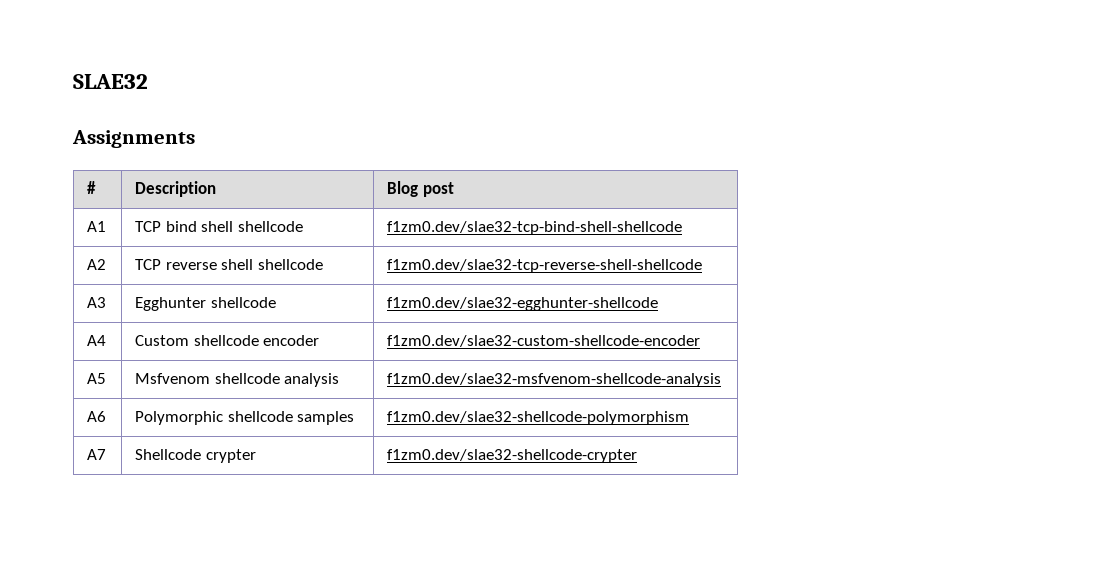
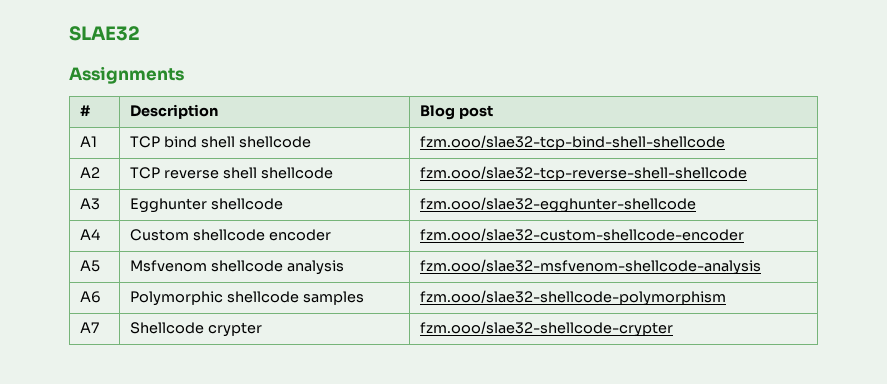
- A1 | TCP bind shell shellcode | f1zm0.dev/slae32-tcp-bind-shell-shellcode
+ A1 | TCP bind shell shellcode | fzm.ooo/slae32-tcp-bind-shell-shellcode
- A2 | TCP reverse shell shellcode | f1zm0.dev/slae32-tcp-reverse-shell-shellcode
+ A2 | TCP reverse shell shellcode | fzm.ooo/slae32-tcp-reverse-shell-shellcode
- A3 | Egghunter shellcode | f1zm0.dev/slae32-egghunter-shellcode
+ A3 | Egghunter shellcode | fzm.ooo/slae32-egghunter-shellcode
- A4 | Custom shellcode encoder | f1zm0.dev/slae32-custom-shellcode-encoder
+ A4 | Custom shellcode encoder | fzm.ooo/slae32-custom-shellcode-encoder
- A5 | Msfvenom shellcode analysis | f1zm0.dev/slae32-msfvenom-shellcode-analysis
+ A5 | Msfvenom shellcode analysis | fzm.ooo/slae32-msfvenom-shellcode-analysis
- A6 | Polymorphic shellcode samples | f1zm0.dev/slae32-shellcode-polymorphism
+ A6 | Polymorphic shellcode samples | fzm.ooo/slae32-shellcode-polymorphism
- A7 | Shellcode crypter | f1zm0.dev/slae32-shellcode-crypter
+ A7 | Shellcode crypter | fzm.ooo/slae32-shellcode-crypter

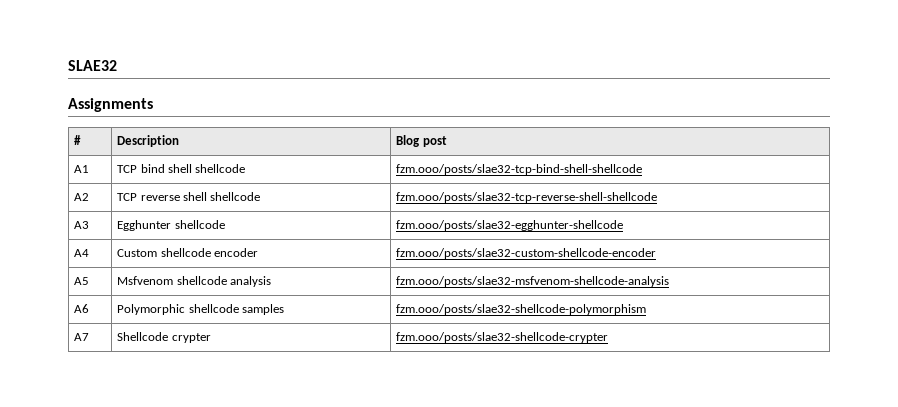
- A1 | TCP bind shell shellcode | fzm.ooo/slae32-tcp-bind-shell-shellcode
+ A1 | TCP bind shell shellcode | fzm.ooo/posts/slae32-tcp-bind-shell-shellcode
- A2 | TCP reverse shell shellcode | fzm.ooo/slae32-tcp-reverse-shell-shellcode
+ A2 | TCP reverse shell shellcode | fzm.ooo/posts/slae32-tcp-reverse-shell-shellcode
- A3 | Egghunter shellcode | fzm.ooo/slae32-egghunter-shellcode
+ A3 | Egghunter shellcode | fzm.ooo/posts/slae32-egghunter-shellcode
- A4 | Custom shellcode encoder | fzm.ooo/slae32-custom-shellcode-encoder
+ A4 | Custom shellcode encoder | fzm.ooo/posts/slae32-custom-shellcode-encoder
- A5 | Msfvenom shellcode analysis | fzm.ooo/slae32-msfvenom-shellcode-analysis
+ A5 | Msfvenom shellcode analysis | fzm.ooo/posts/slae32-msfvenom-shellcode-analysis
- A6 | Polymorphic shellcode samples | fzm.ooo/slae32-shellcode-polymorphism
+ A6 | Polymorphic shellcode samples | fzm.ooo/posts/slae32-shellcode-polymorphism
- A7 | Shellcode crypter | fzm.ooo/slae32-shellcode-crypter
+ A7 | Shellcode crypter | fzm.ooo/posts/slae32-shellcode-crypter

